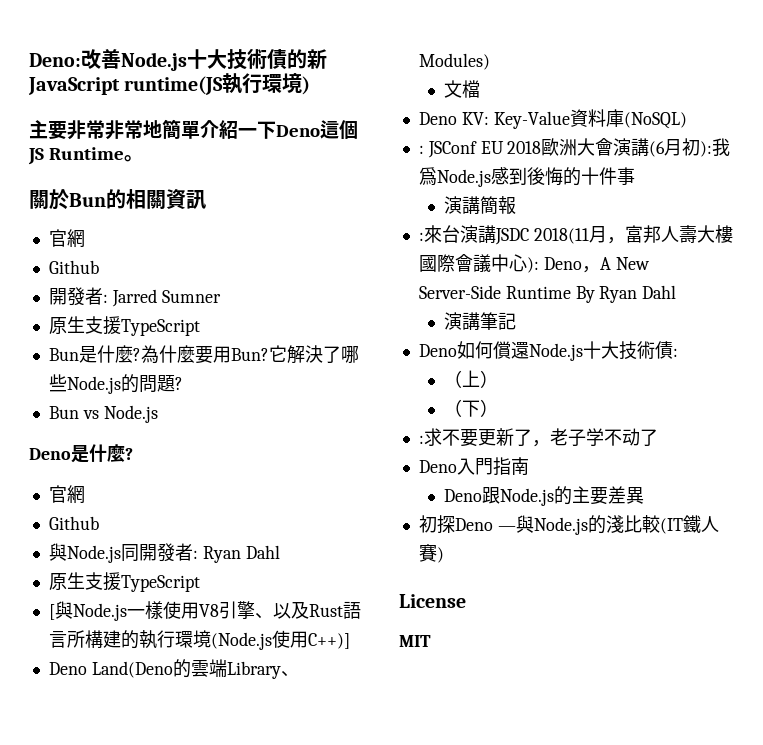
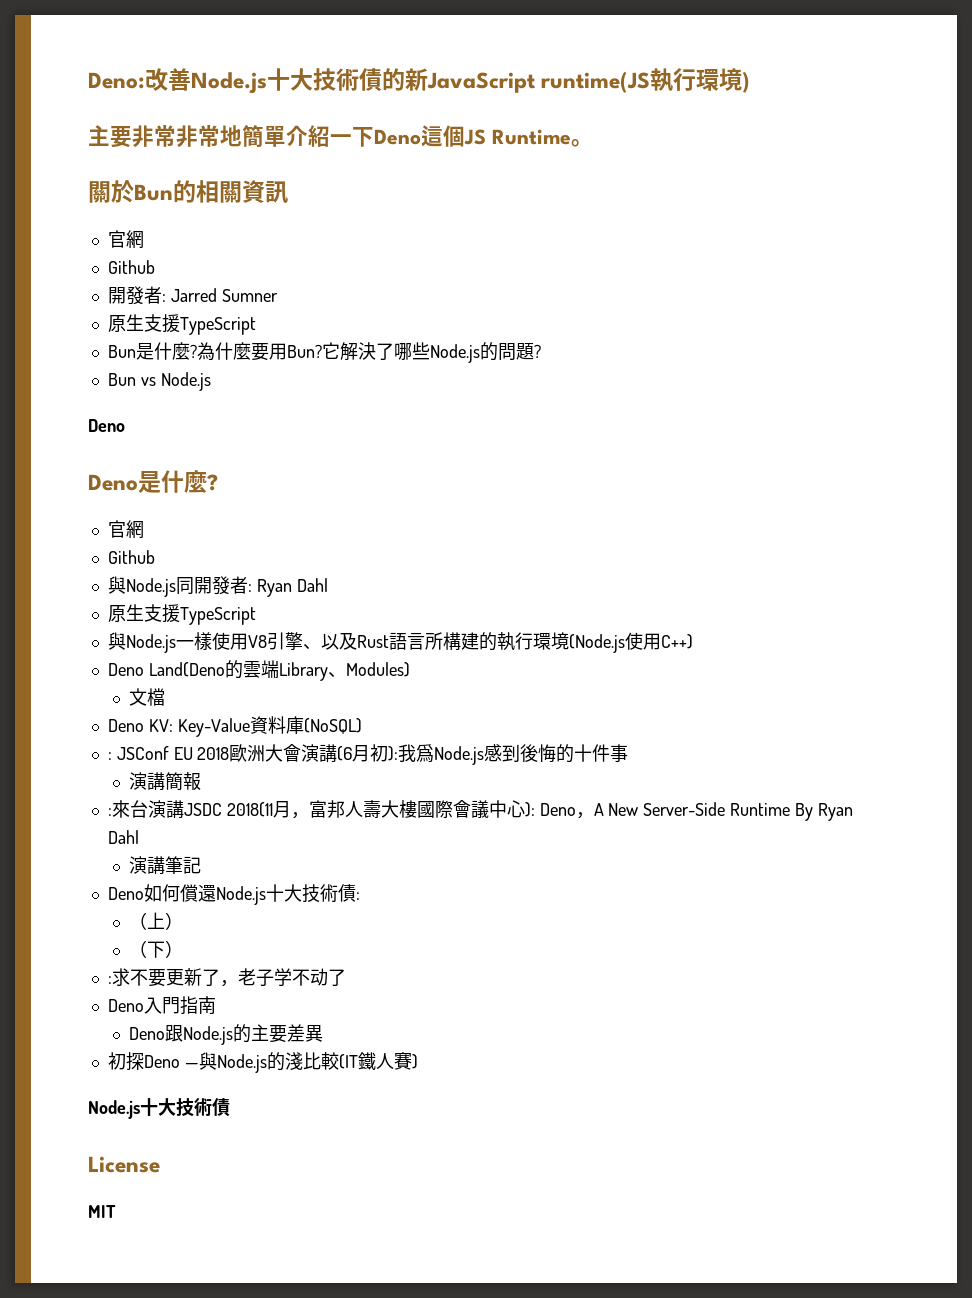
  Bun vs Node.js
+ Deno
- [與Node.js一樣使用V8引擎、以及Rust語言所構建的執行環境(Node.js使用C++)]
+ 與Node.js一樣使用V8引擎、以及Rust語言所構建的執行環境(Node.js使用C++)
  初探Deno —與Node.js的淺比較(IT鐵人賽)
+ Node.js十大技術債

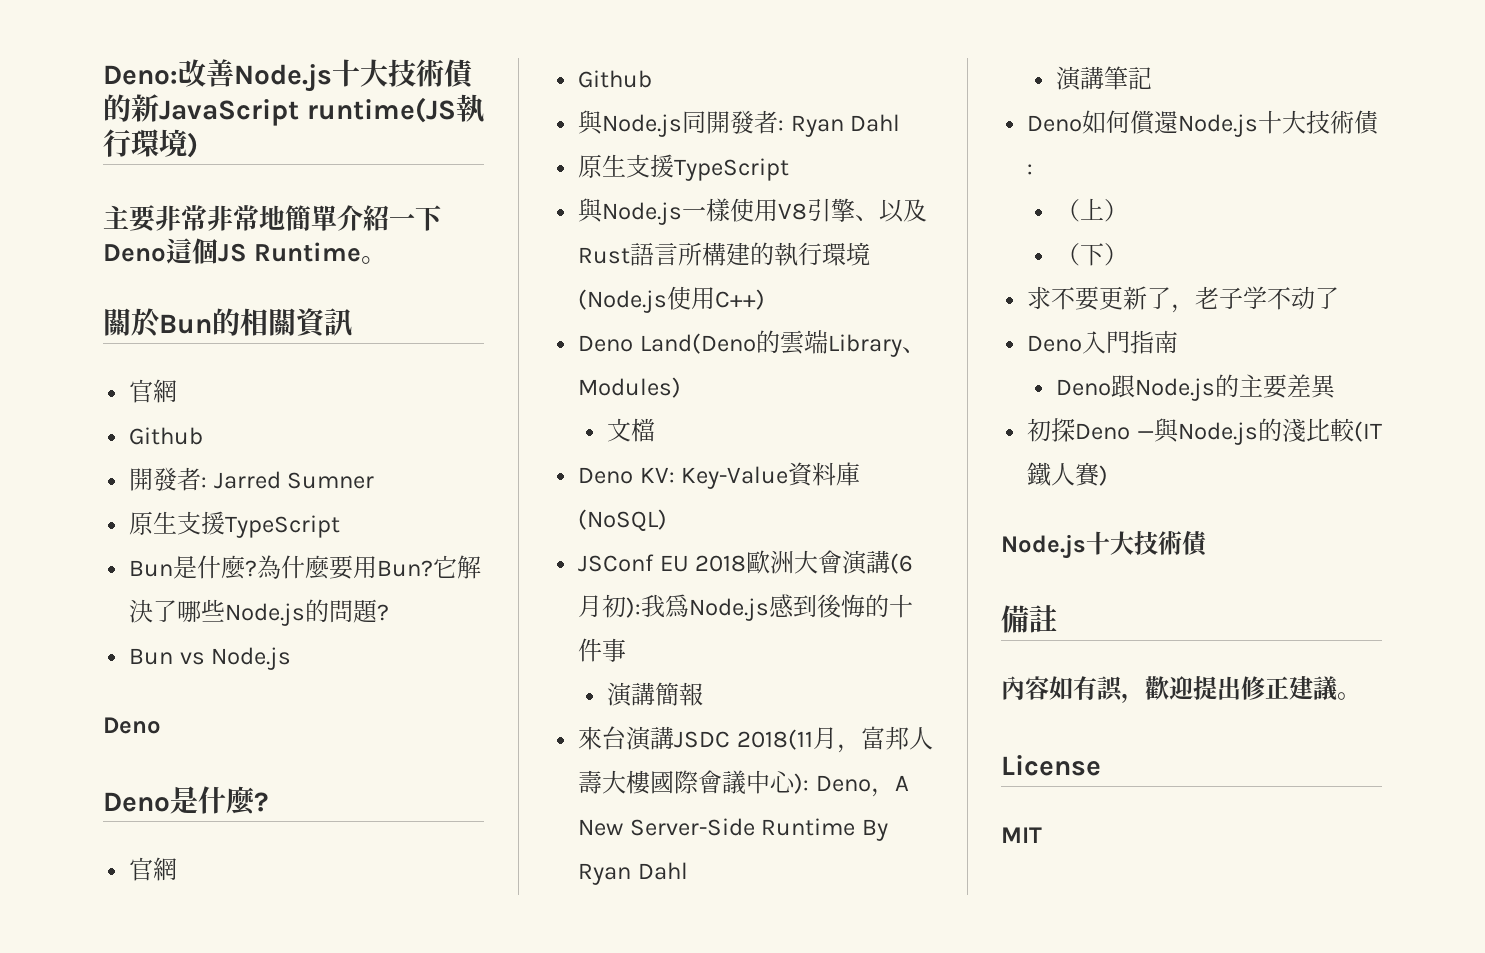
- : JSConf EU 2018歐洲大會演講(6月初):我爲Node.js感到後悔的十件事
+ JSConf EU 2018歐洲大會演講(6月初):我爲Node.js感到後悔的十件事
- :來台演講JSDC 2018(11月，富邦人壽大樓國際會議中心): Deno，A New Server-Side Runtime By Ryan Dahl
+ 來台演講JSDC 2018(11月，富邦人壽大樓國際會議中心): Deno，A New Server-Side Runtime By Ryan Dahl
- :求不要更新了，老子学不动了
+ 求不要更新了，老子学不动了
+ 備註
+ 內容如有誤，歡迎提出修正建議。

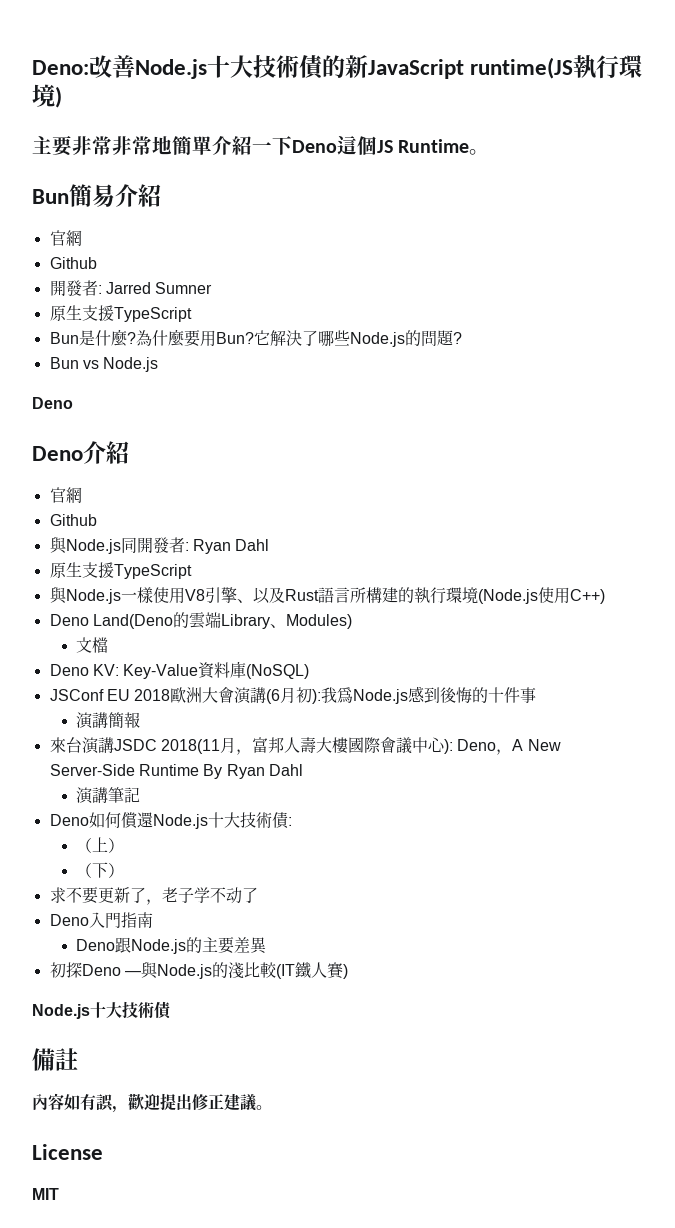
- 關於Bun的相關資訊
+ Bun簡易介紹
- Deno是什麼?
+ Deno介紹

